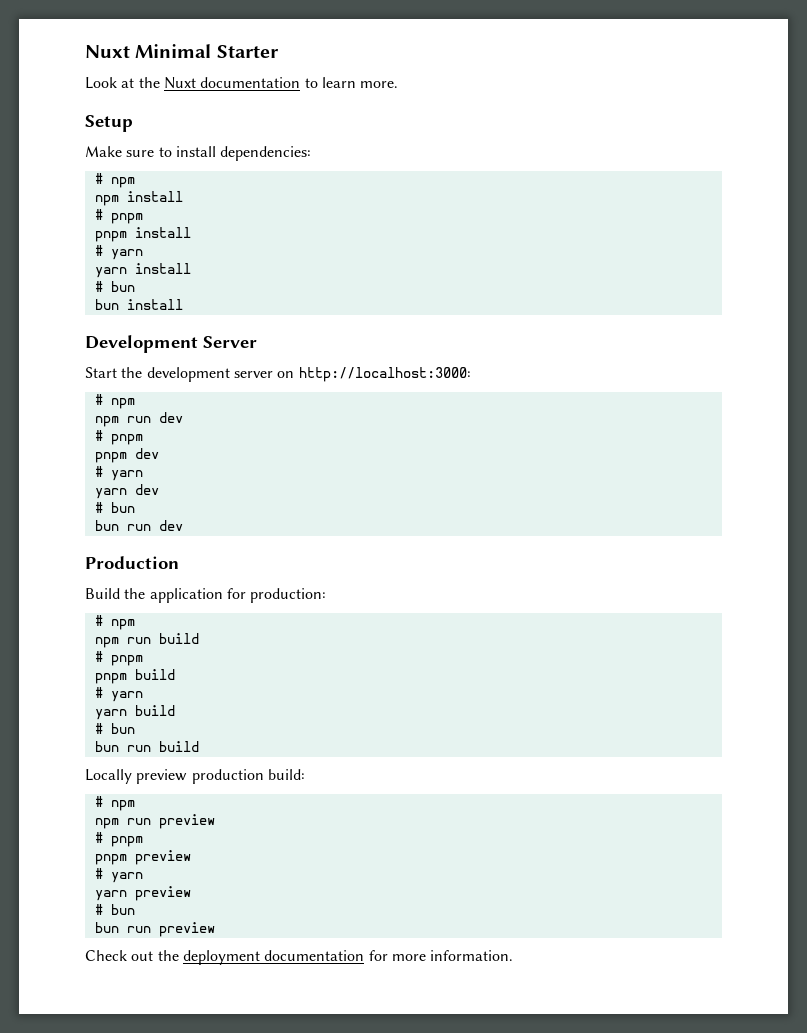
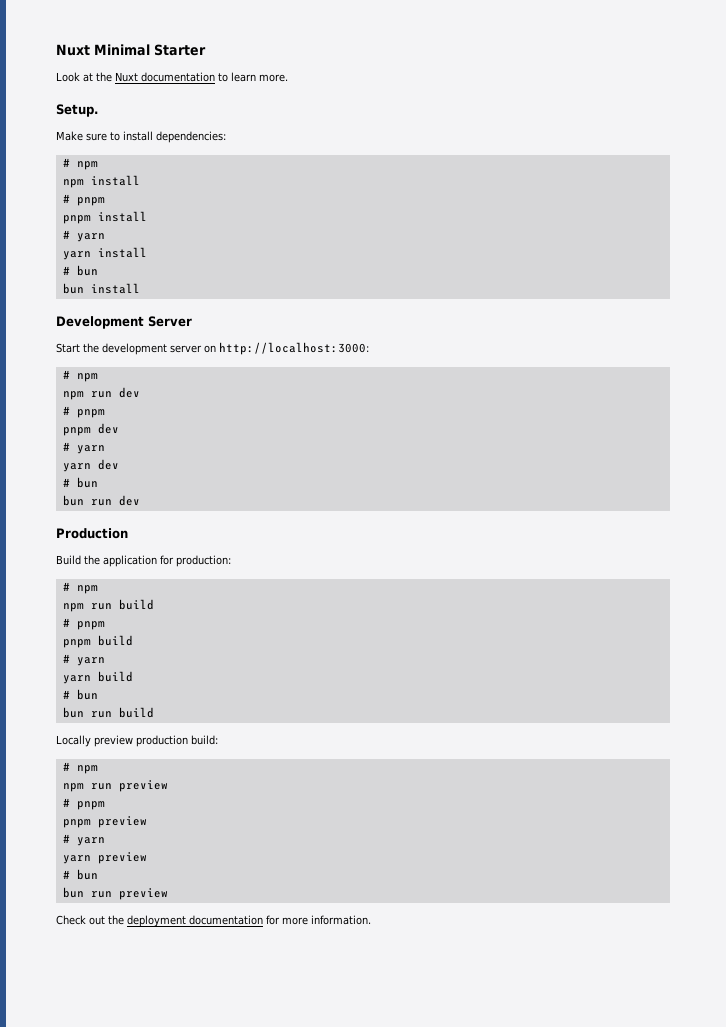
- Setup
+ Setup.

